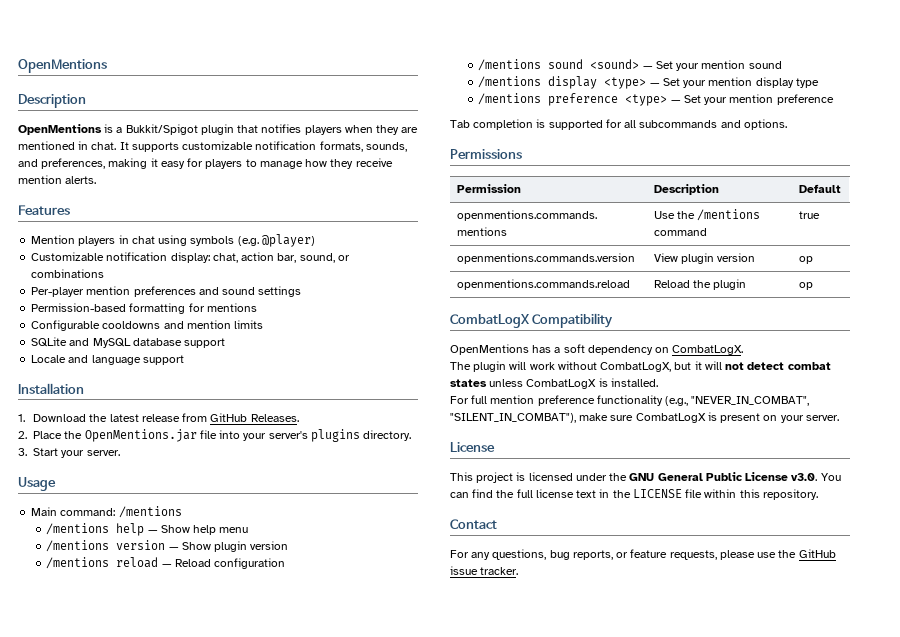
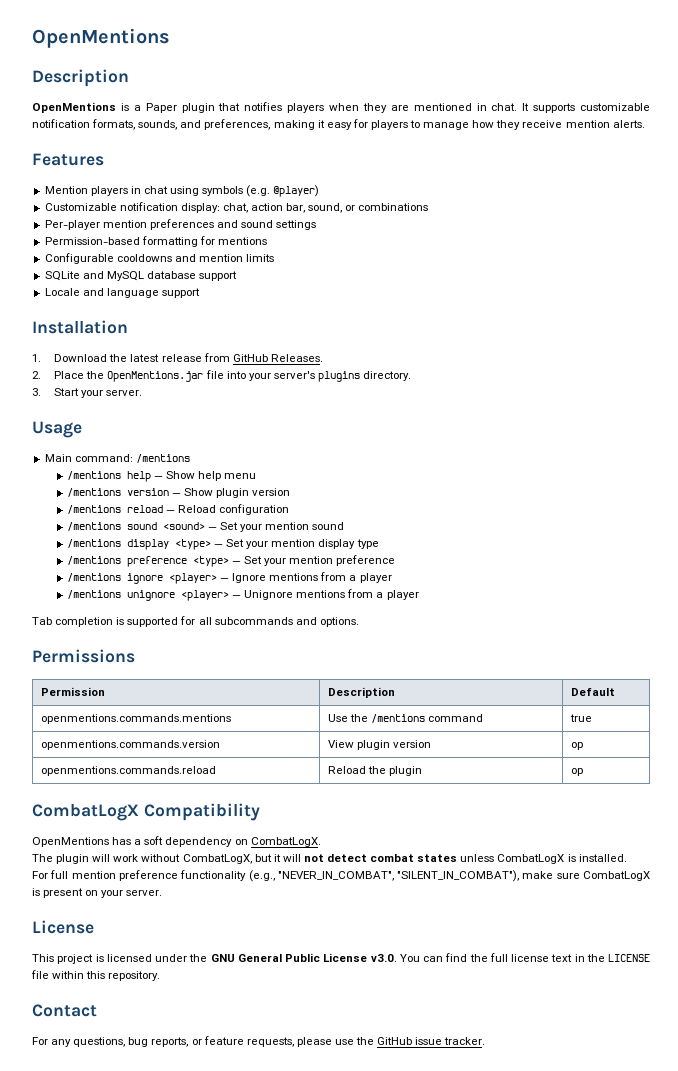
- OpenMentions is a Bukkit/Spigot plugin that notifies players when they are mentioned in chat.
+ OpenMentions is a Paper plugin that notifies players when they are mentioned in chat.
+ /mentions ignore <player> — Ignore mentions from a player
+ /mentions unignore <player> — Unignore mentions from a player

